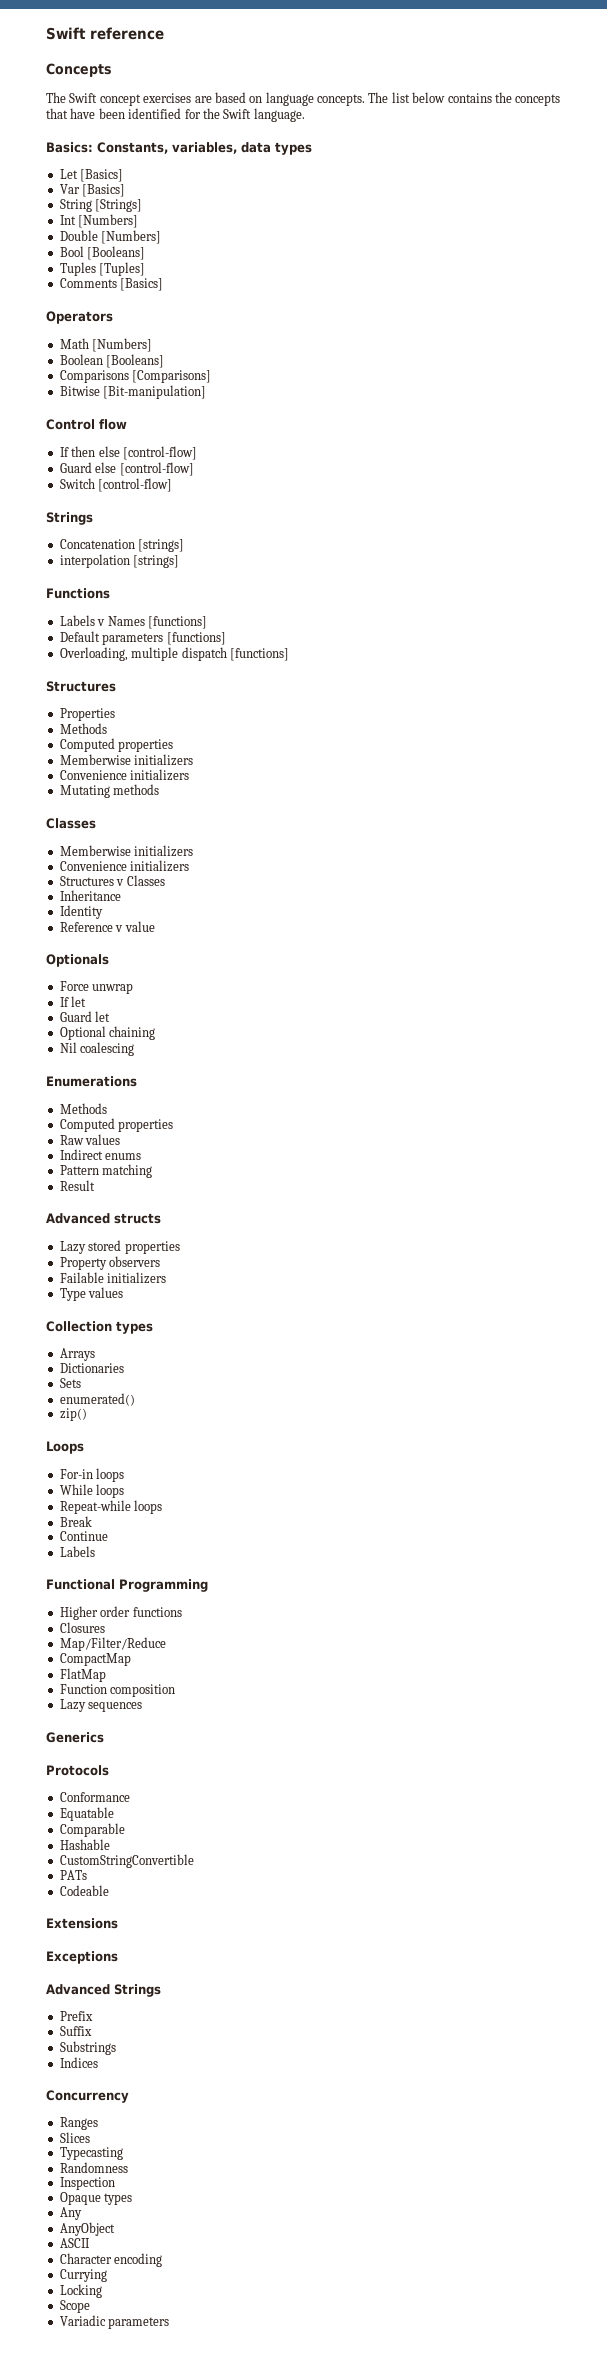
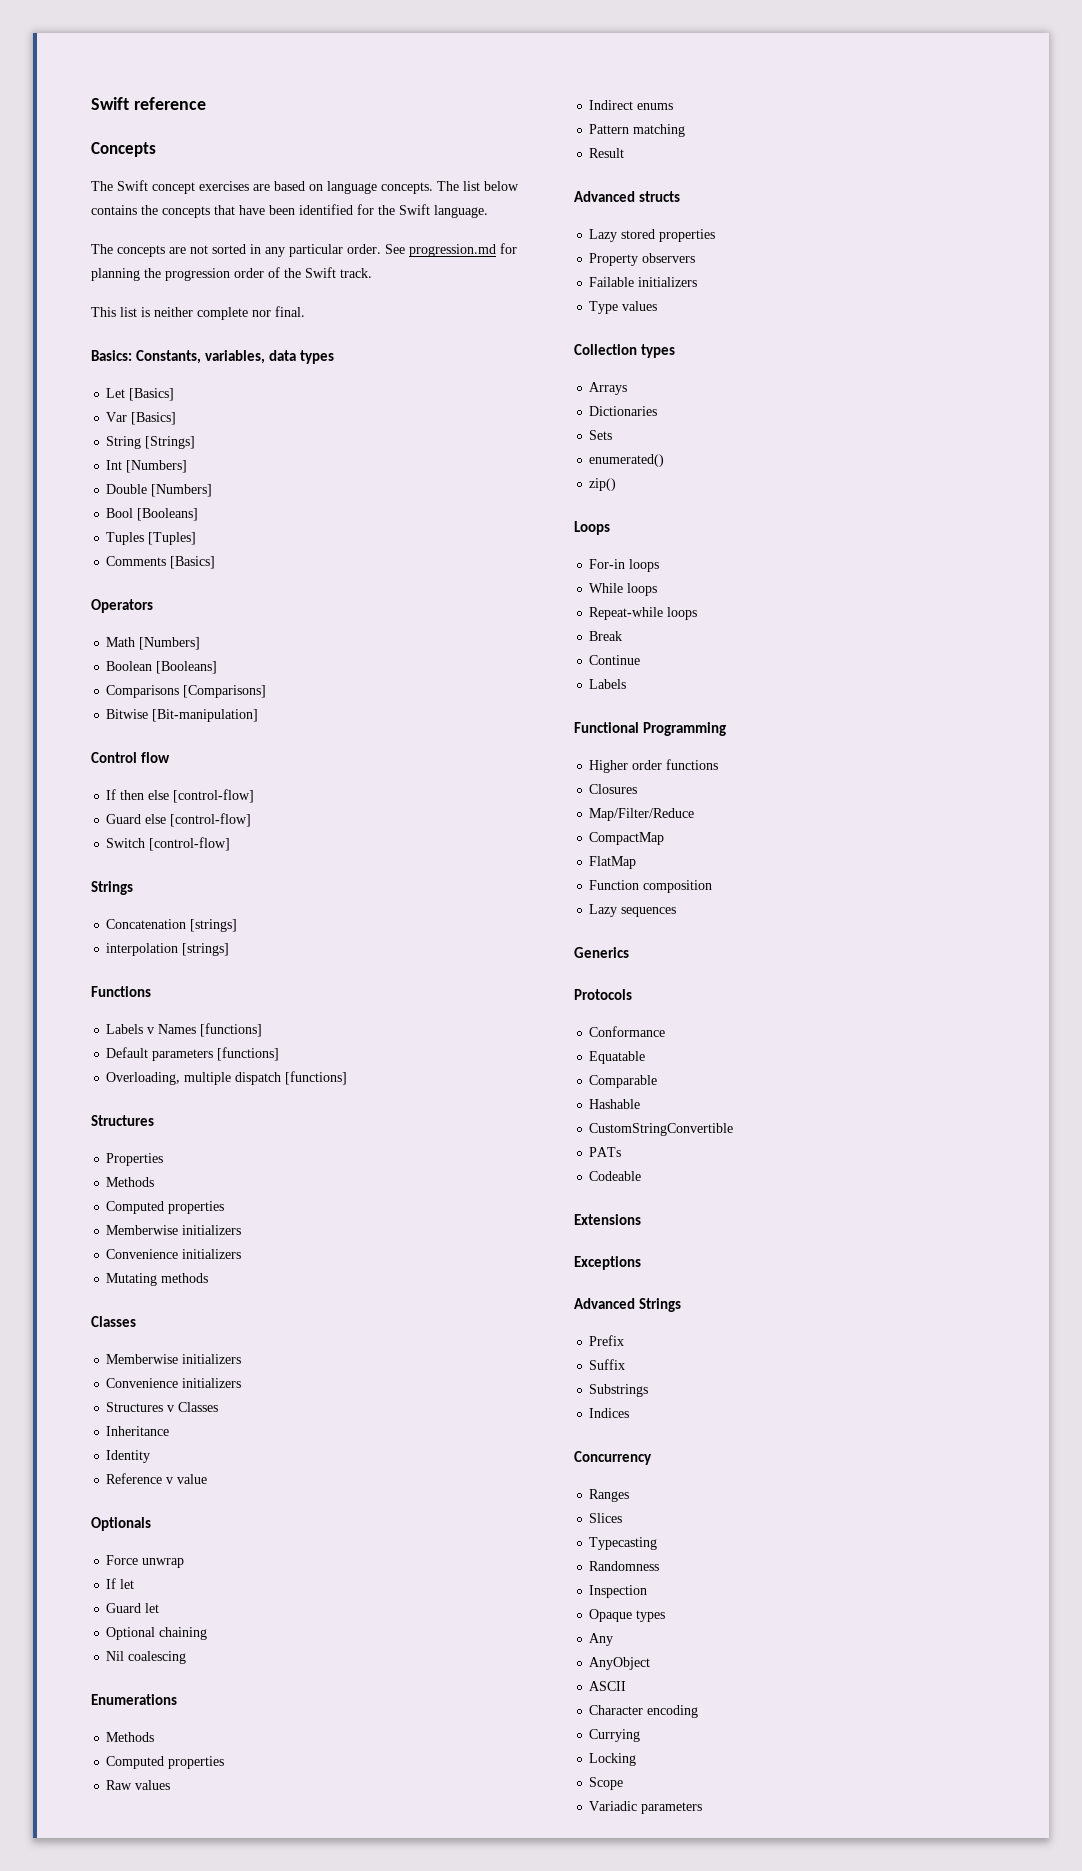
+ The concepts are not sorted in any particular order. See progression.md for planning the progression order of the Swift track.
+ This list is neither complete nor final.

